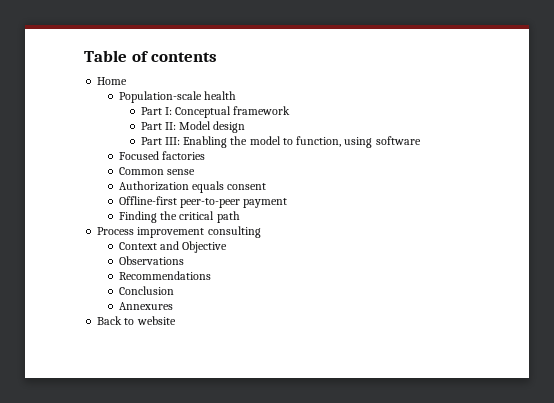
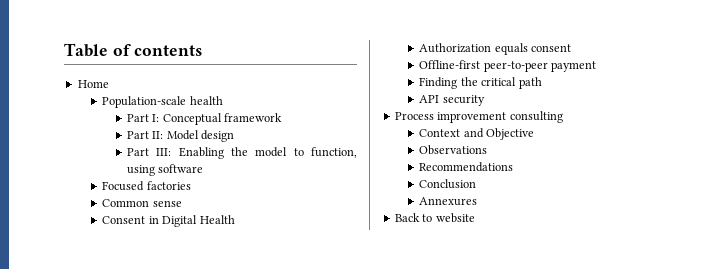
+ Consent in Digital Health
+ API security

